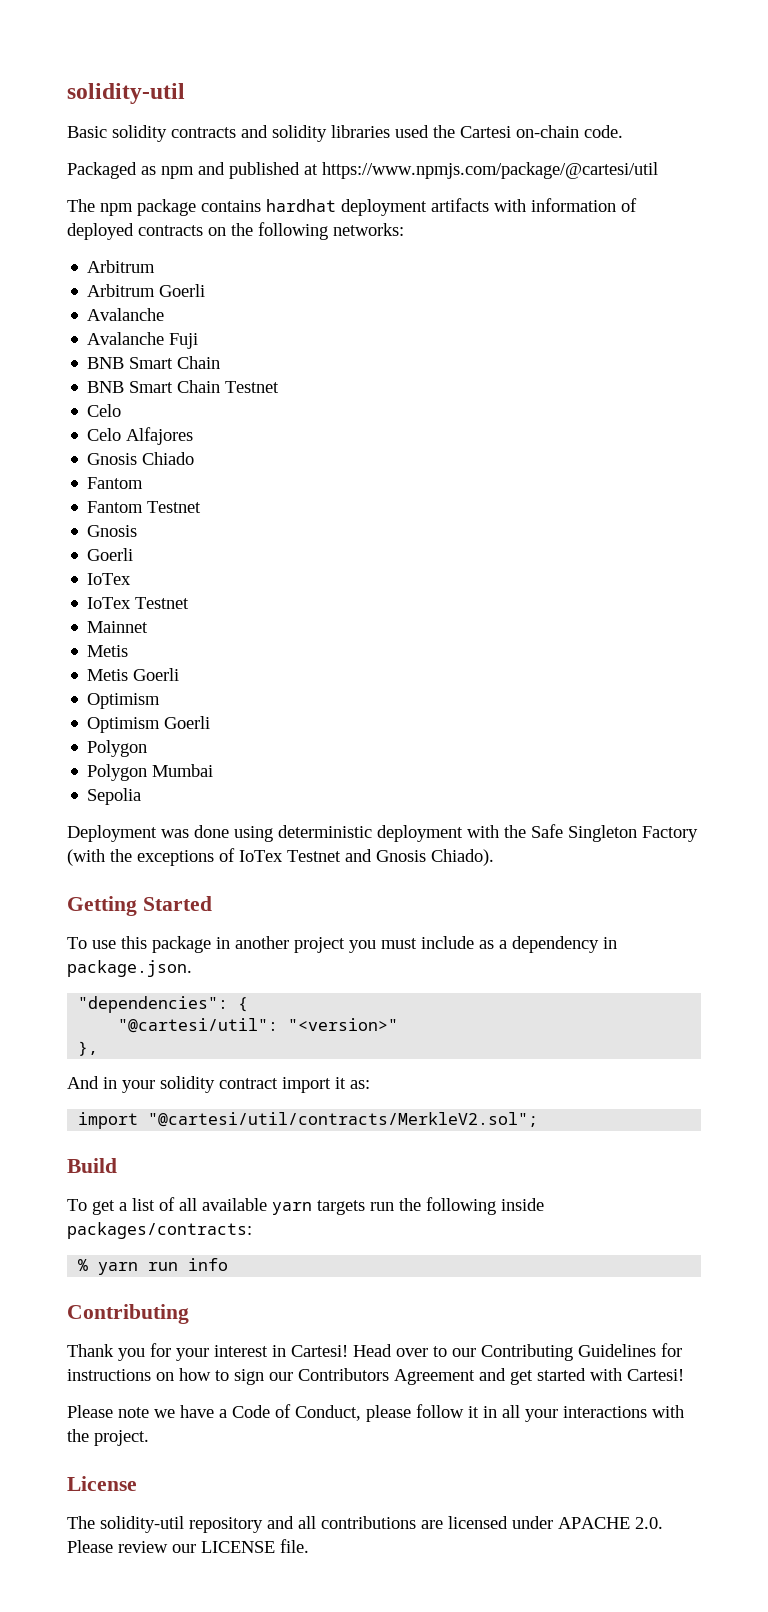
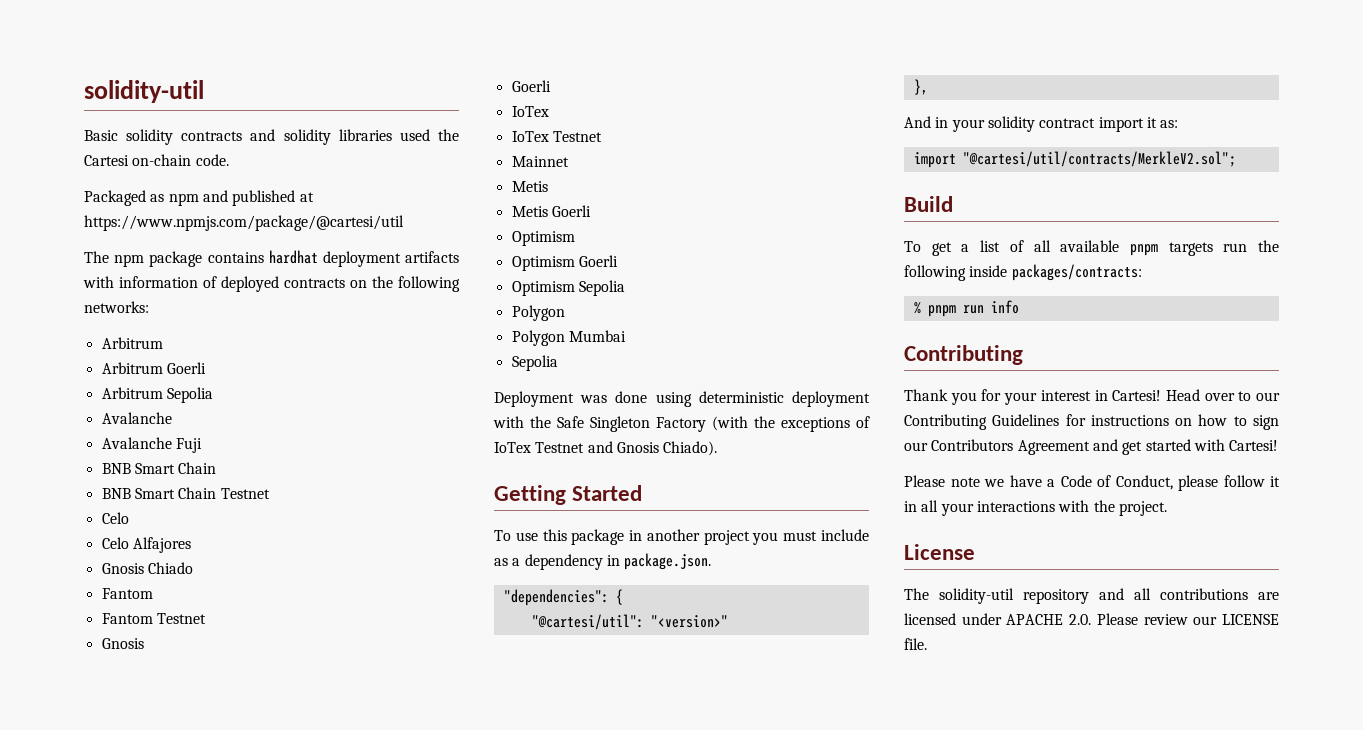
+ Arbitrum Sepolia
+ Optimism Sepolia
- To get a list of all available yarn targets run the following inside packages/contracts:
+ To get a list of all available pnpm targets run the following inside packages/contracts:
- % yarn run info
+ % pnpm run info

